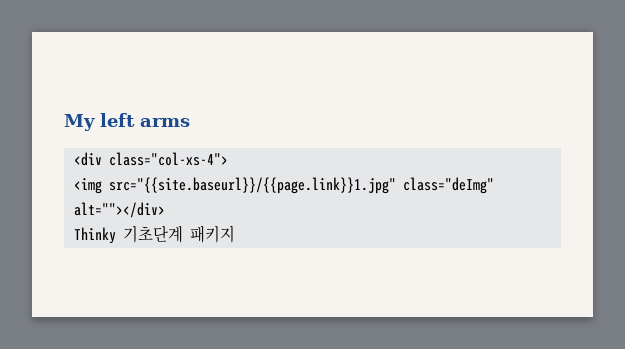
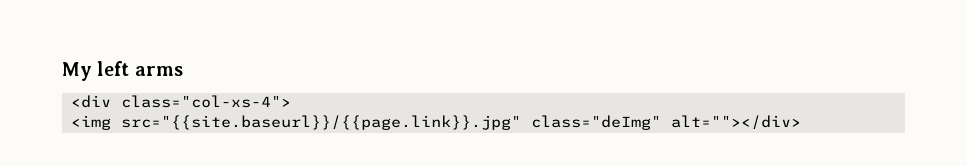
- <img src="{{site.baseurl}}/{{page.link}}1.jpg" class="deImg" alt=""></div>
+ <img src="{{site.baseurl}}/{{page.link}}.jpg" class="deImg" alt=""></div>
- Thinky 기초단계 패키지

